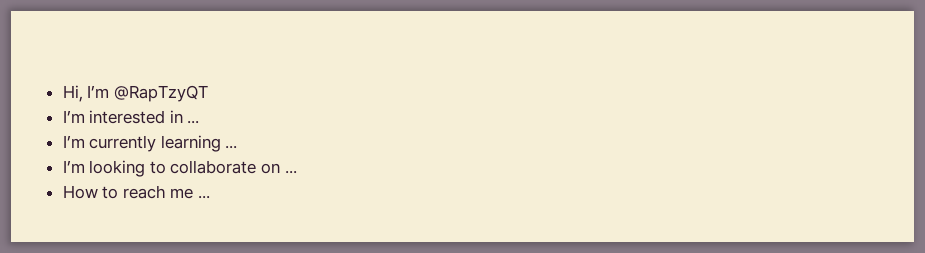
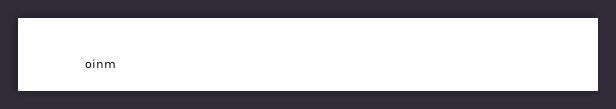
- Hi, I’m @RapTzyQT
- I’m interested in ...
- I’m currently learning ...
- I’m looking to collaborate on ...
- How to reach me ...
+ oinm

